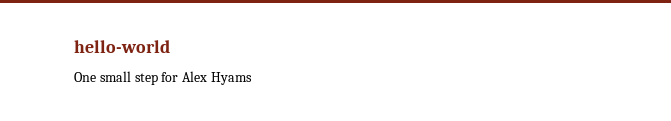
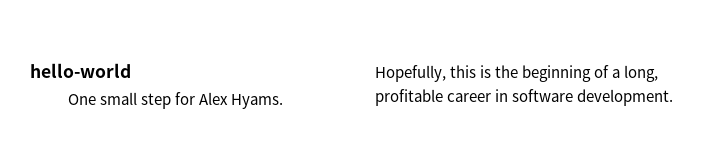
- One small step for Alex Hyams
+ One small step for Alex Hyams. Hopefully, this is the beginning of a long, profitable career in software development.

